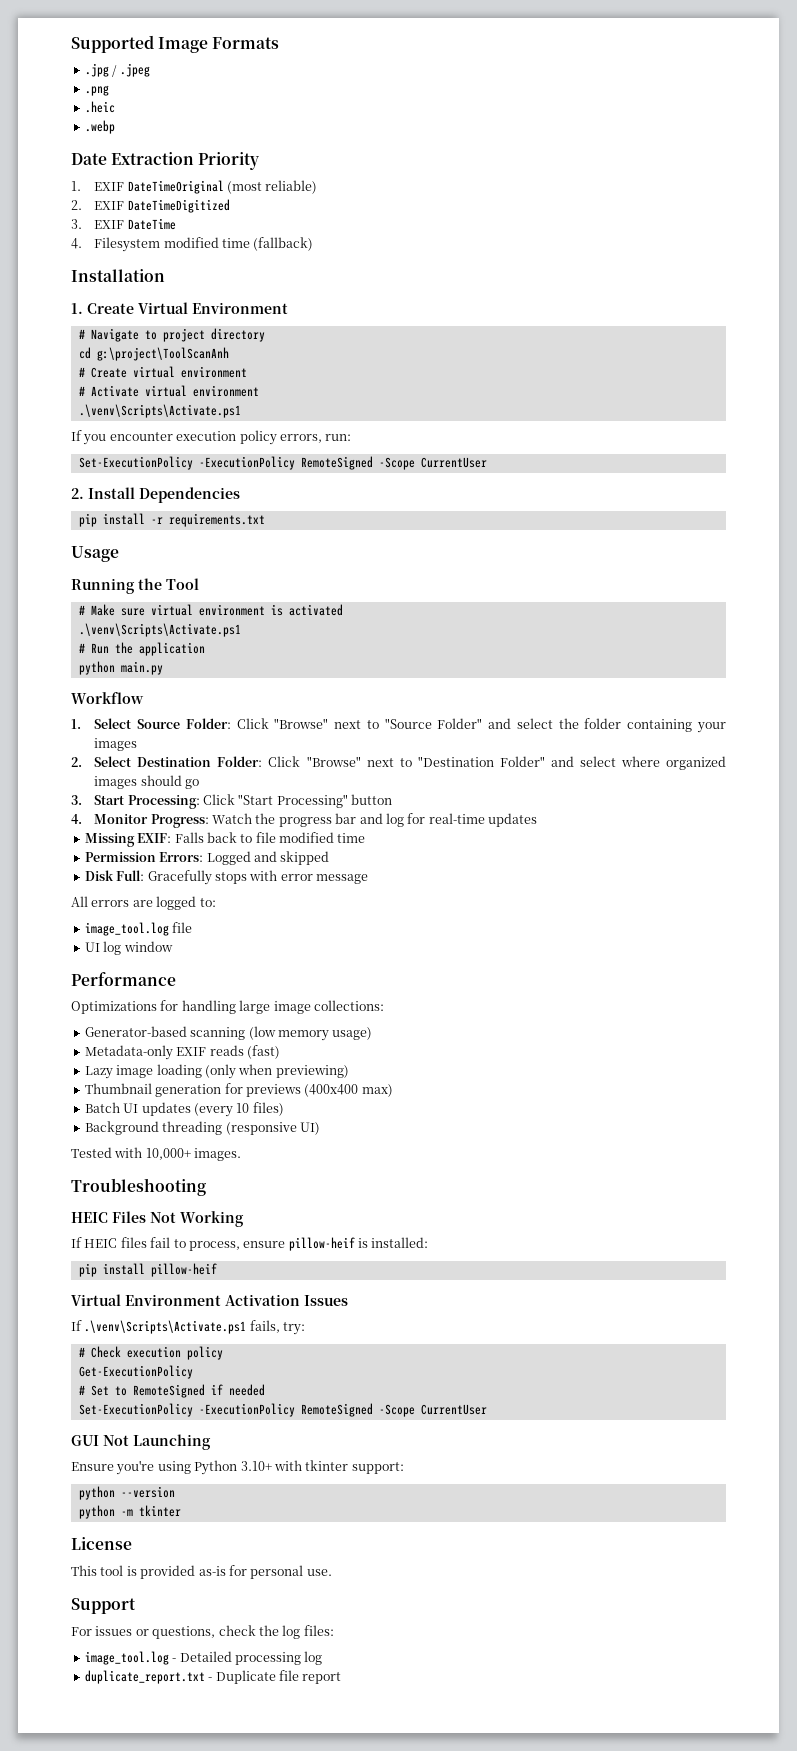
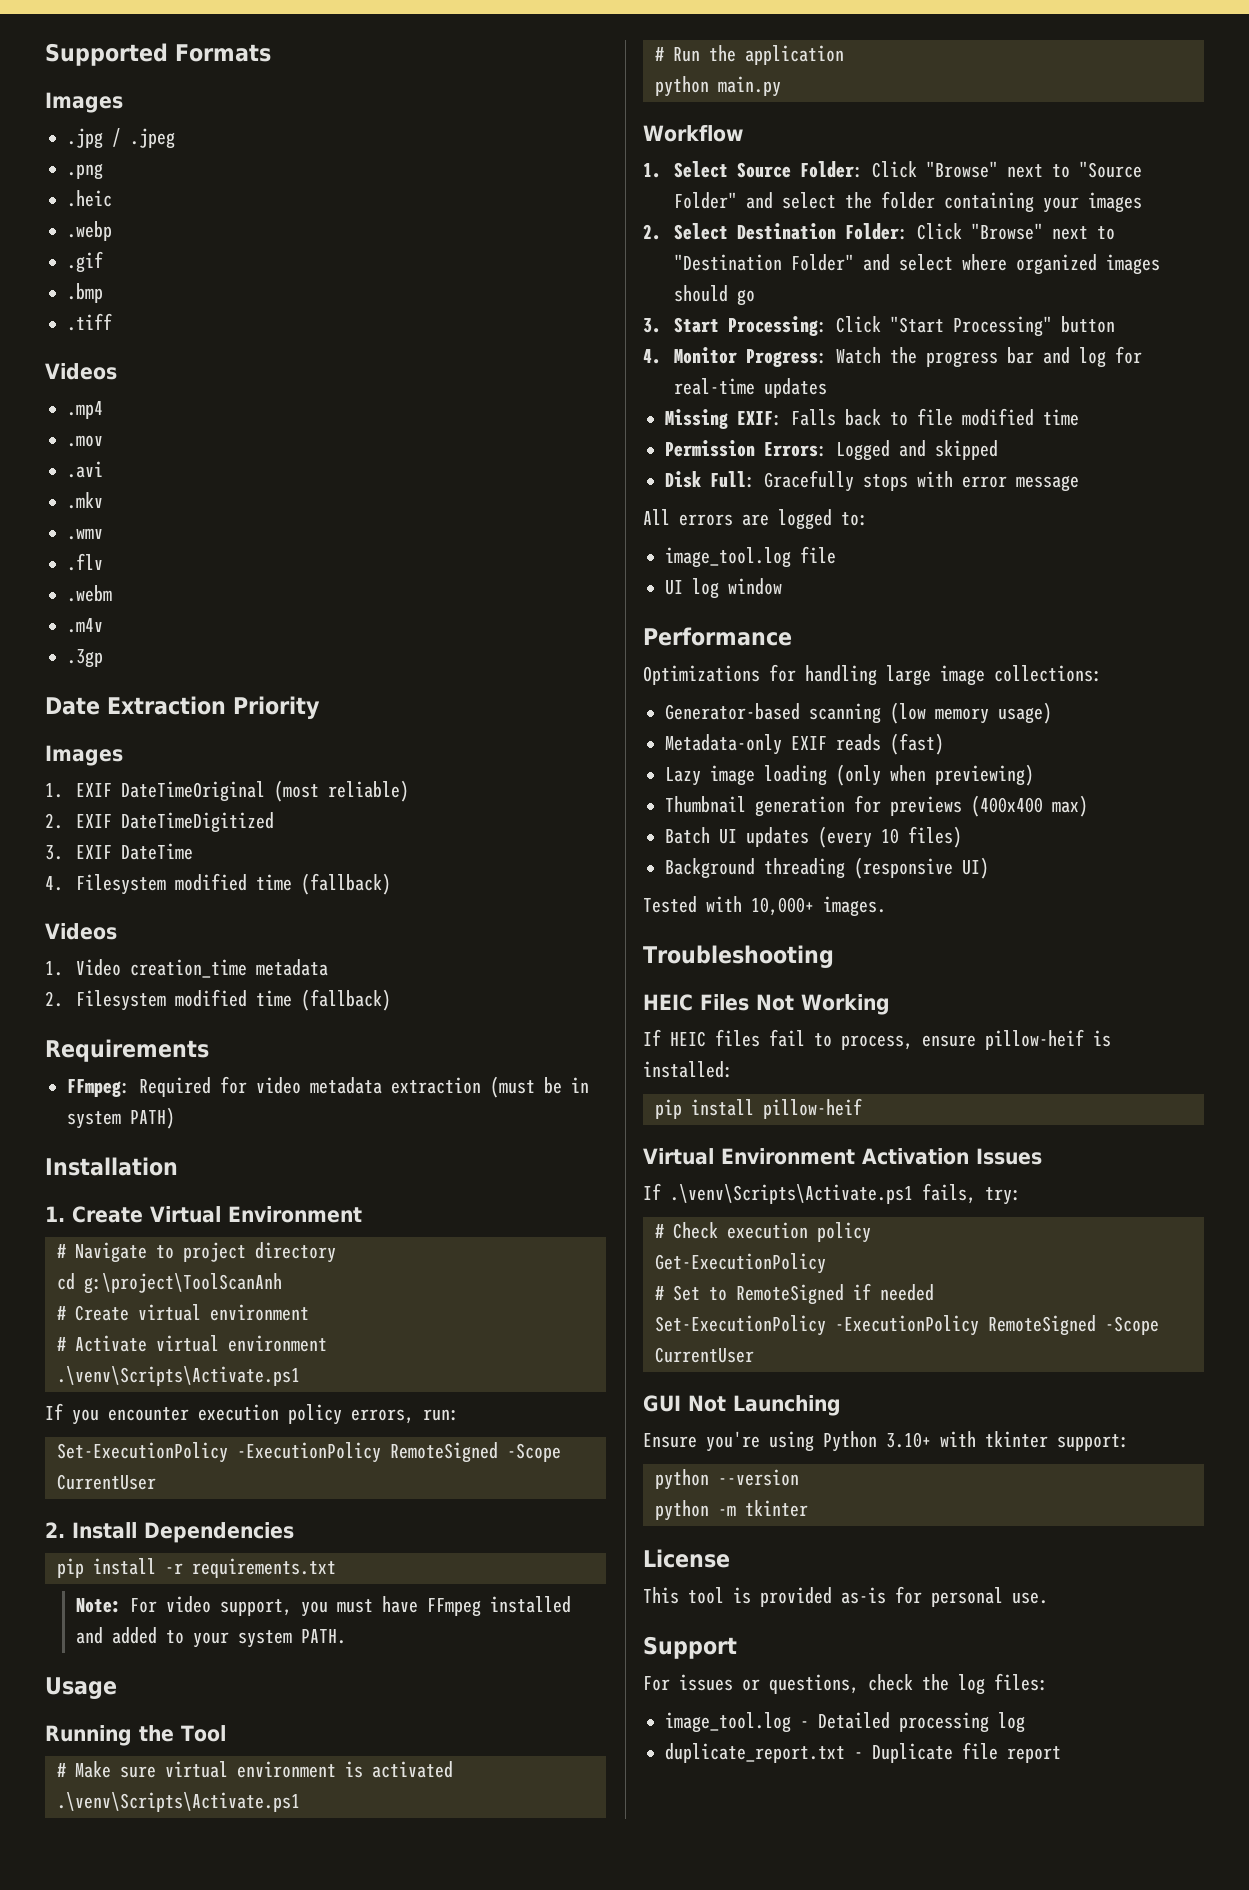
- Supported Image Formats
+ Supported Formats
+ Images
+ .gif
+ .bmp
+ .tiff
+ Videos
+ .mp4
+ .mov
+ .avi
+ .mkv
+ .wmv
+ .flv
+ .webm
+ .m4v
+ .3gp
  Date Extraction Priority
+ Images
  4. Filesystem modified time (fallback)
+ Videos
+ 1. Video creation_time metadata
+ 2. Filesystem modified time (fallback)
+ Requirements
+ FFmpeg: Required for video metadata extraction (must be in system PATH)
+ Note: For video support, you must have FFmpeg installed and added to your system PATH.

